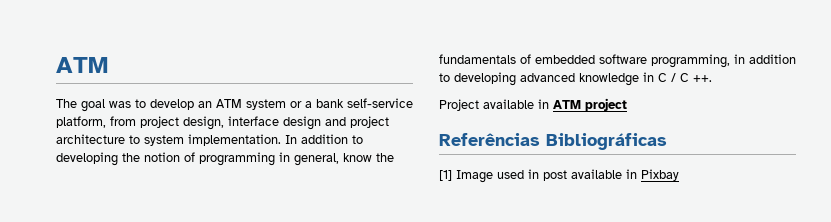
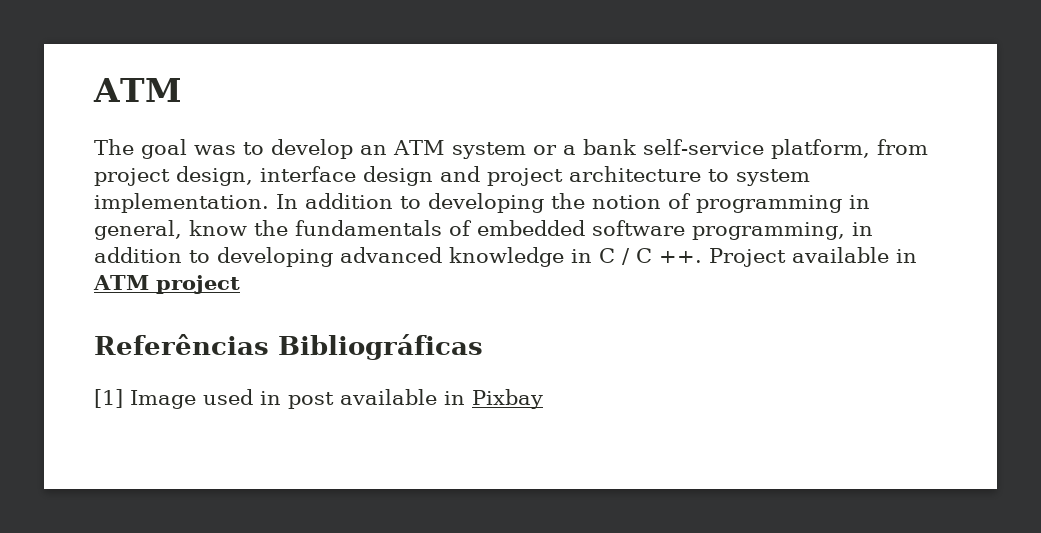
- In addition to developing the notion of programming in general, know the fundamentals of embedded software programming, in addition to developing advanced knowledge in C / C ++.
- Project available in ATM project
+ In addition to developing the notion of programming in general, know the fundamentals of embedded software programming, in addition to developing advanced knowledge in C / C ++. Project available in ATM project

